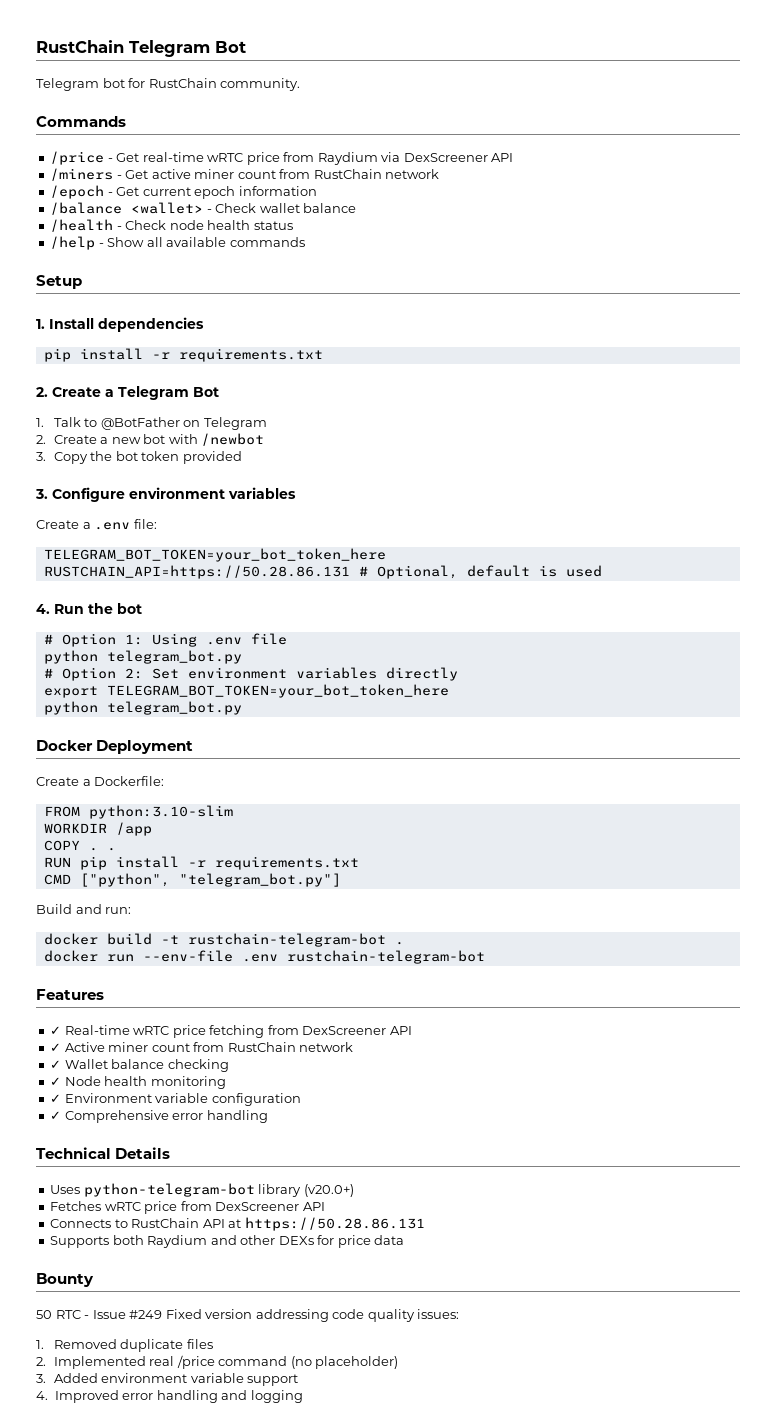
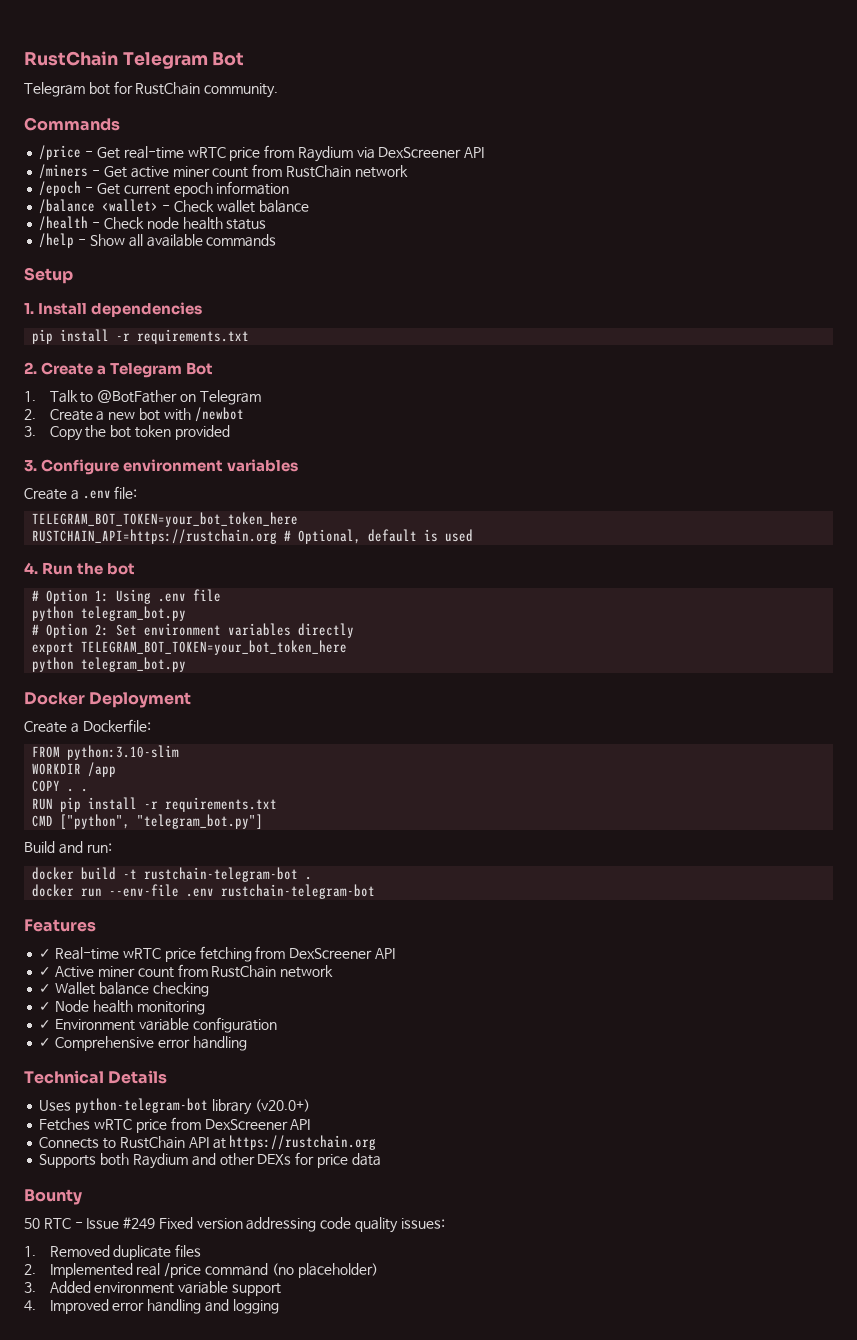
- RUSTCHAIN_API=https://50.28.86.131 # Optional, default is used
+ RUSTCHAIN_API=https://rustchain.org # Optional, default is used
- Connects to RustChain API at https://50.28.86.131
+ Connects to RustChain API at https://rustchain.org

